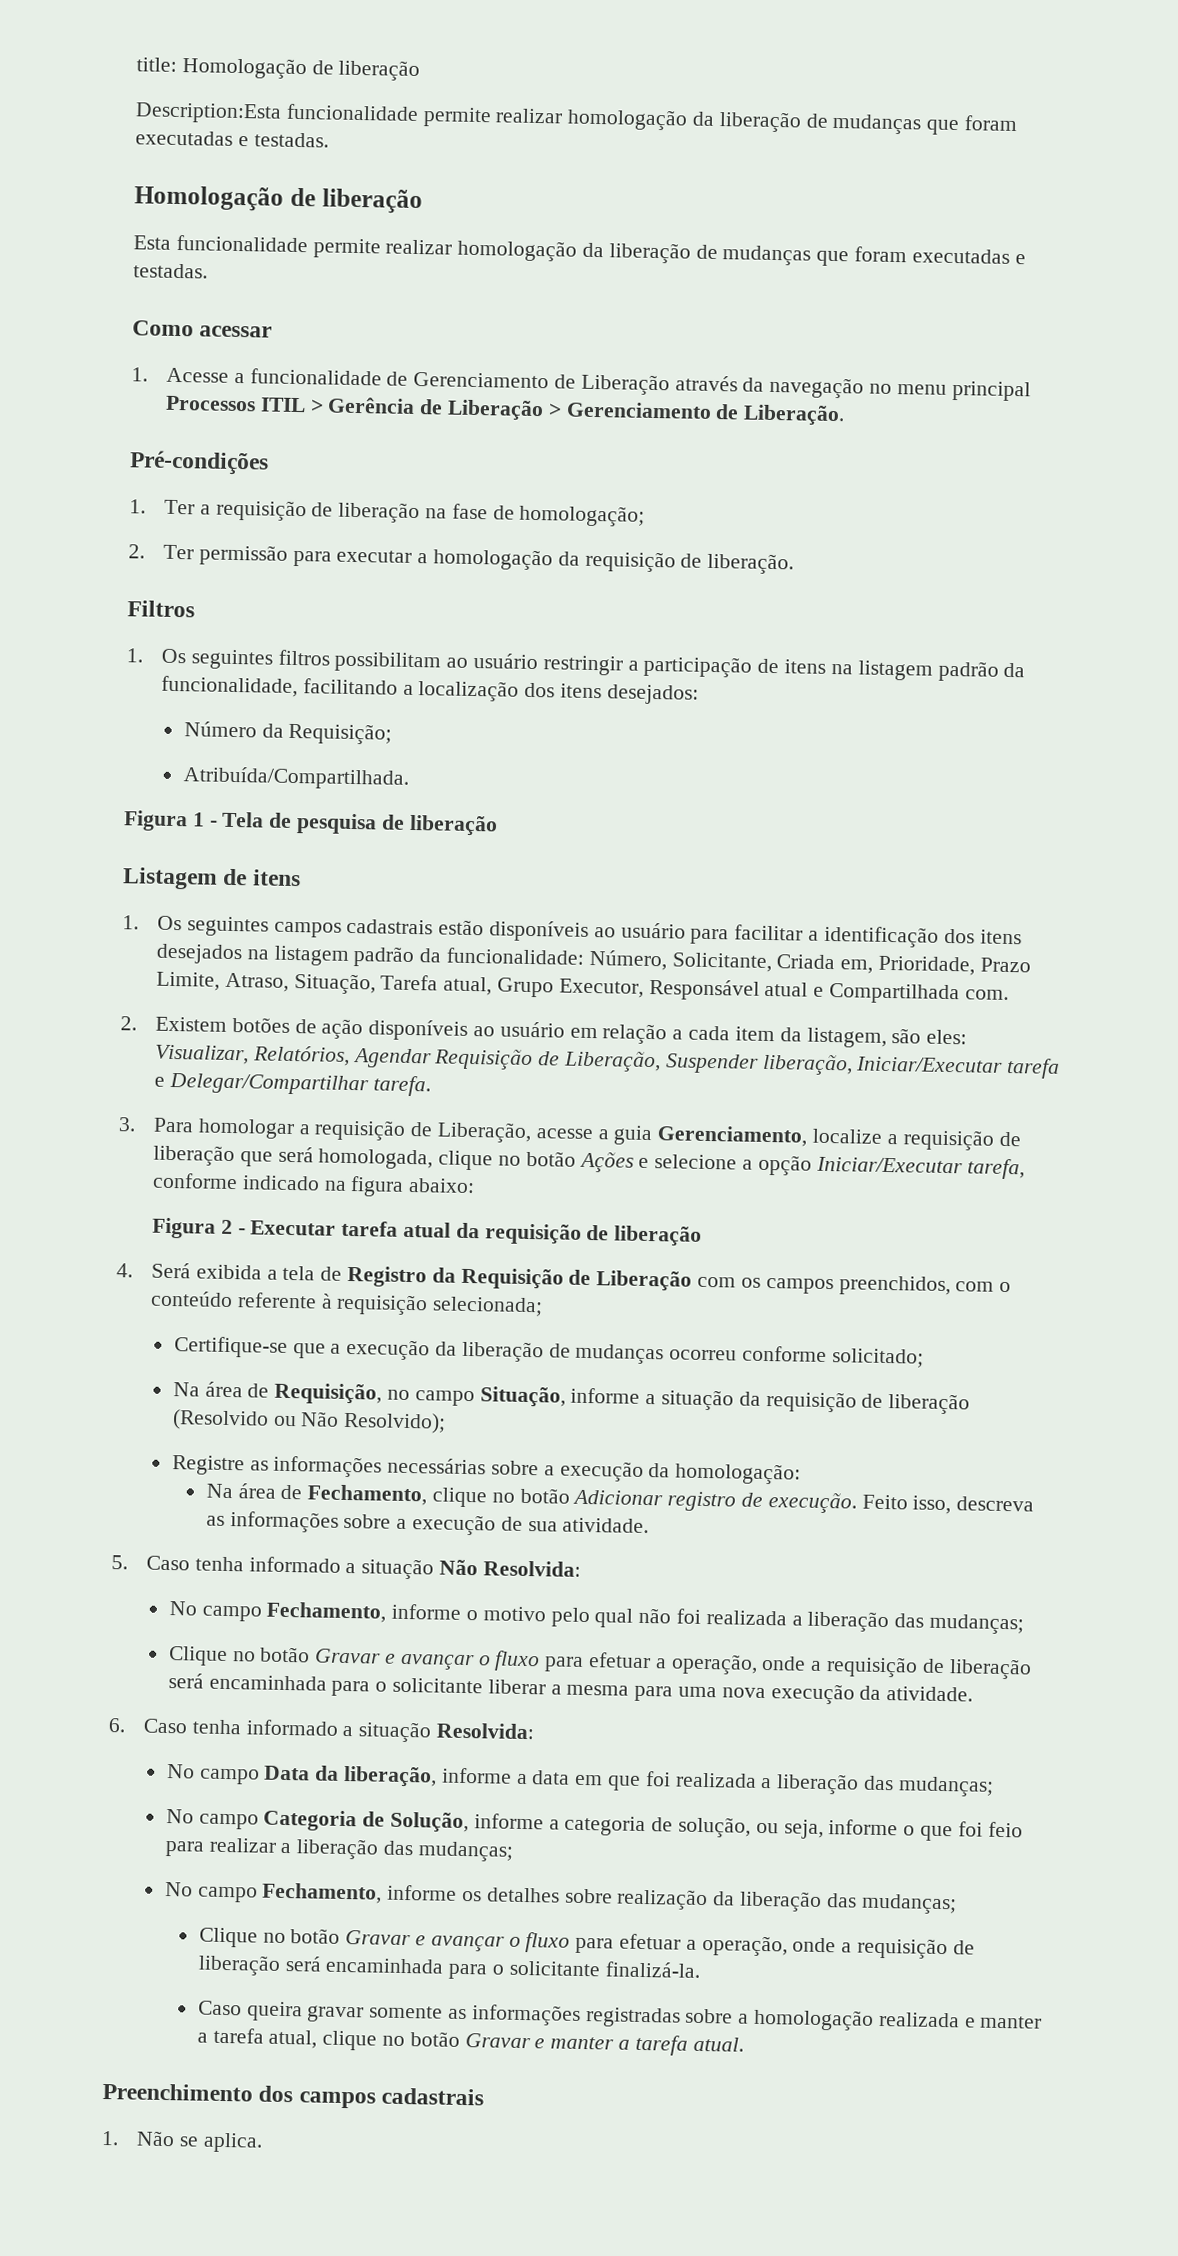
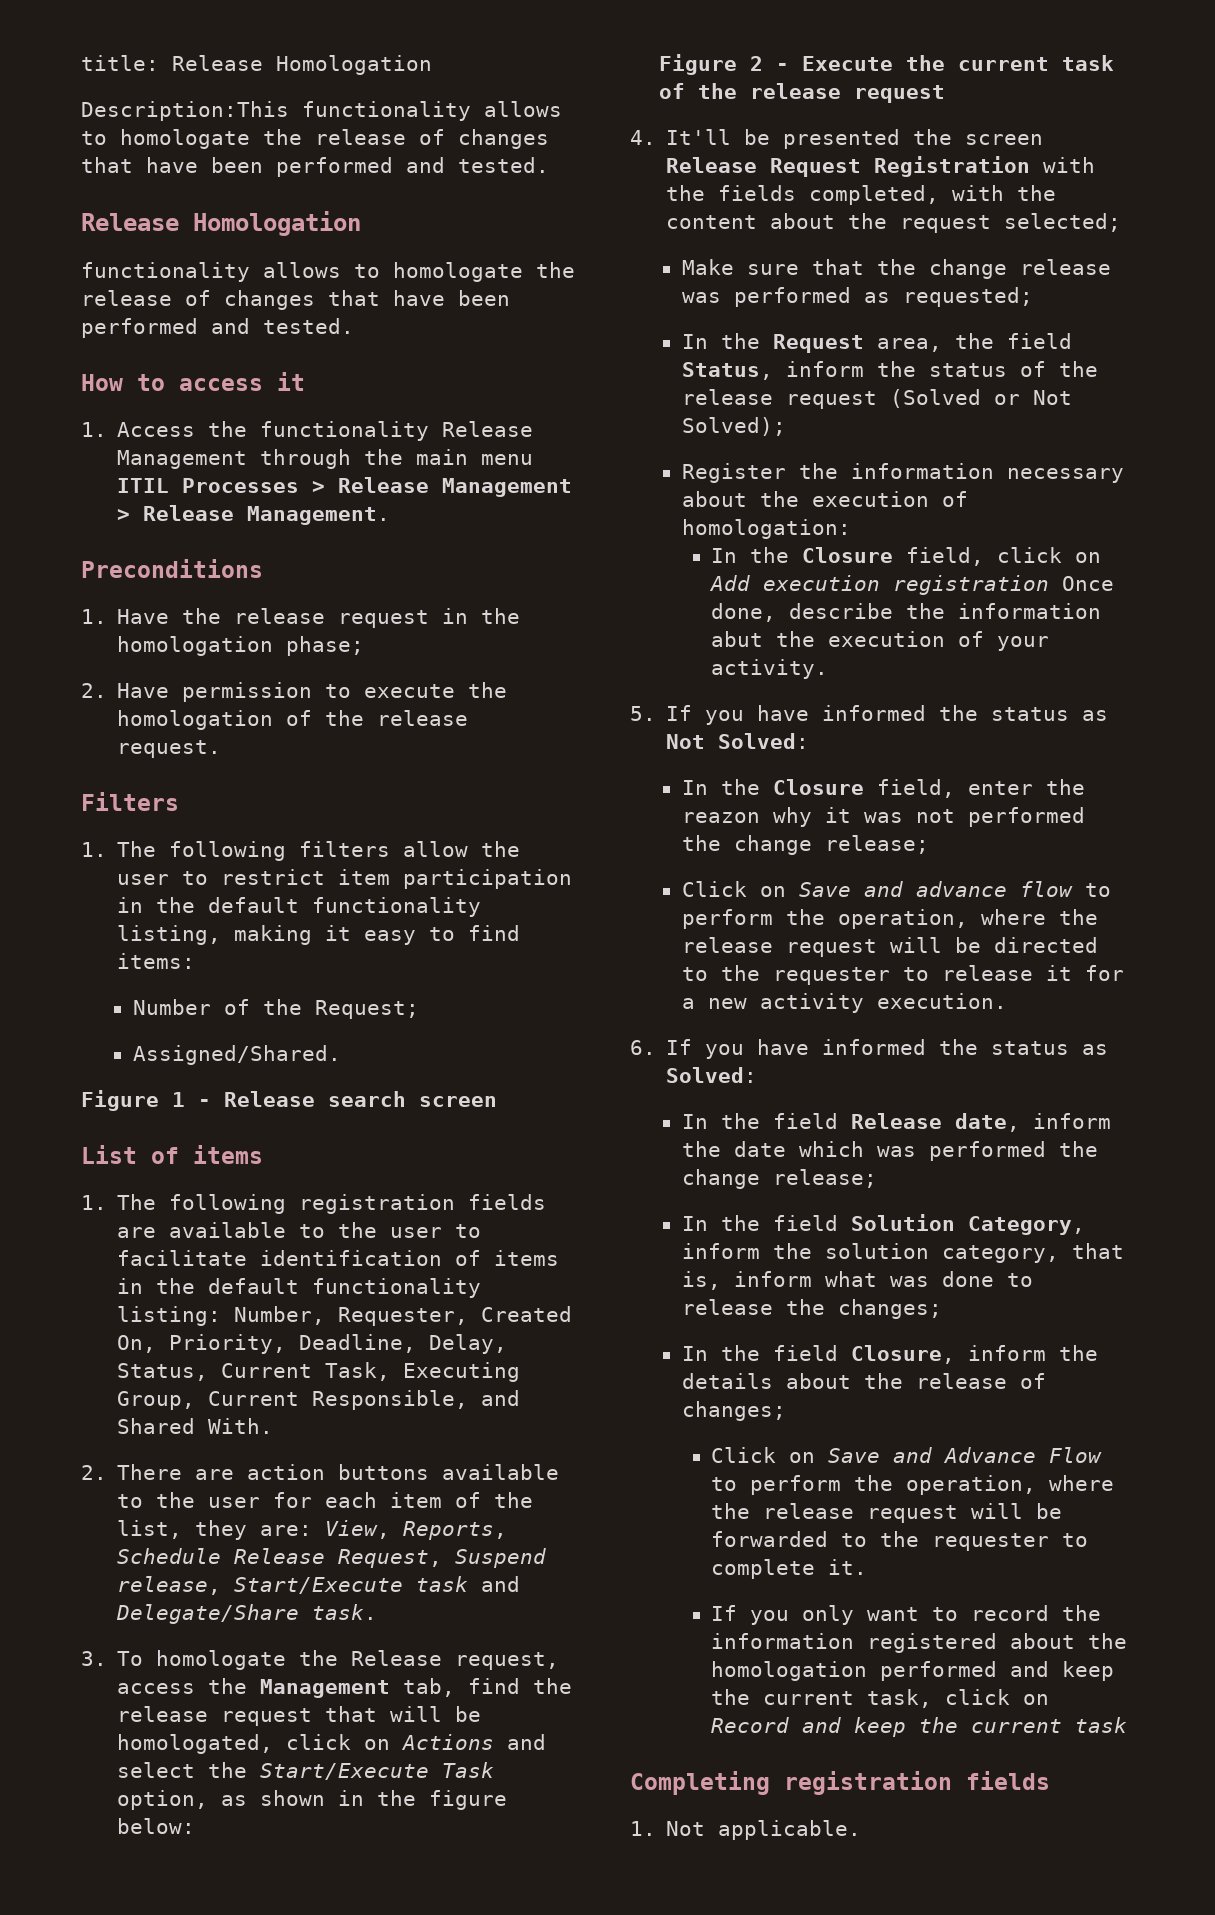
- title: Homologação de liberação
- Description:Esta funcionalidade permite realizar homologação da liberação de mudanças que foram executadas e testadas.
- Homologação de liberação
- Esta funcionalidade permite realizar homologação da liberação de mudanças que foram executadas e testadas.
- Como acessar
- 1. Acesse a funcionalidade de Gerenciamento de Liberação através da navegação no menu principal Processos ITIL > Gerência de Liberação > Gerenciamento de Liberação.
- Pré-condições
- 1. Ter a requisição de liberação na fase de homologação;
- 2. Ter permissão para executar a homologação da requisição de liberação.
- Filtros
- 1. Os seguintes filtros possibilitam ao usuário restringir a participação de itens na listagem padrão da funcionalidade, facilitando a localização dos itens desejados:
- Número da Requisição;
- Atribuída/Compartilhada.
- Figura 1 - Tela de pesquisa de liberação
- Listagem de itens
- 1. Os seguintes campos cadastrais estão disponíveis ao usuário para facilitar a identificação dos itens desejados na listagem padrão da funcionalidade: Número, Solicitante, Criada em, Prioridade, Prazo Limite, Atraso, Situação, Tarefa atual, Grupo Executor, Responsável atual e Compartilhada com.
- 2. Existem botões de ação disponíveis ao usuário em relação a cada item da listagem, são eles: Visualizar, Relatórios, Agendar Requisição de Liberação, Suspender liberação, Iniciar/Executar tarefa e Delegar/Compartilhar tarefa.
- 3. Para homologar a requisição de Liberação, acesse a guia Gerenciamento, localize a requisição de liberação que será homologada, clique no botão Ações e selecione a opção Iniciar/Executar tarefa, conforme indicado na figura abaixo:
- Figura 2 - Executar tarefa atual da requisição de liberação
- 4. Será exibida a tela de Registro da Requisição de Liberação com os campos preenchidos, com o conteúdo referente à requisição selecionada;
- Certifique-se que a execução da liberação de mudanças ocorreu conforme solicitado;
- Na área de Requisição, no campo Situação, informe a situação da requisição de liberação (Resolvido ou Não Resolvido);
- Registre as informações necessárias sobre a execução da homologação:
- Na área de Fechamento, clique no botão Adicionar registro de execução. Feito isso, descreva as informações sobre a execução de sua atividade.
- 5. Caso tenha informado a situação Não Resolvida:
- No campo Fechamento, informe o motivo pelo qual não foi realizada a liberação das mudanças;
- Clique no botão Gravar e avançar o fluxo para efetuar a operação, onde a requisição de liberação será encaminhada para o solicitante liberar a mesma para uma nova execução da atividade.
- 6. Caso tenha informado a situação Resolvida:
- No campo Data da liberação, informe a data em que foi realizada a liberação das mudanças;
- No campo Categoria de Solução, informe a categoria de solução, ou seja, informe o que foi feio para realizar a liberação das mudanças;
- No campo Fechamento, informe os detalhes sobre realização da liberação das mudanças;
- Clique no botão Gravar e avançar o fluxo para efetuar a operação, onde a requisição de liberação será encaminhada para o solicitante finalizá-la.
- Caso queira gravar somente as informações registradas sobre a homologação realizada e manter a tarefa atual, clique no botão Gravar e manter a tarefa atual.
- Preenchimento dos campos cadastrais
- 1. Não se aplica.
+ title: Release Homologation
+ Description:This functionality allows to homologate the release of changes that have been performed and tested.
+ Release Homologation
+ functionality allows to homologate the release of changes that have been performed and tested.
+ How to access it
+ 1. Access the functionality Release Management through the main menu ITIL Processes > Release Management > Release Management.
+ Preconditions
+ 1. Have the release request in the homologation phase;
+ 2. Have permission to execute the homologation of the release request.
+ Filters
+ 1. The following filters allow the user to restrict item participation in the default functionality listing, making it easy to find items:
+ Number of the Request;
+ Assigned/Shared.
+ Figure 1 - Release search screen
+ List of items
+ 1. The following registration fields are available to the user to facilitate identification of items in the default functionality listing: Number, Requester, Created On, Priority, Deadline, Delay, Status, Current Task, Executing Group, Current Responsible, and Shared With.
+ 2. There are action buttons available to the user for each item of the list, they are: View, Reports, Schedule Release Request, Suspend release, Start/Execute task and Delegate/Share task.
+ 3. To homologate the Release request, access the Management tab, find the release request that will be homologated, click on Actions and select the Start/Execute Task option, as shown in the figure below:
+ Figure 2 - Execute the current task of the release request
+ 4. It'll be presented the screen Release Request Registration with the fields completed, with the content about the request selected;
+ Make sure that the change release was performed as requested;
+ In the Request area, the field Status, inform the status of the release request (Solved or Not Solved);
+ Register the information necessary about the execution of homologation:
+ In the Closure field, click on Add execution registration Once done, describe the information abut the execution of your activity.
+ 5. If you have informed the status as Not Solved:
+ In the Closure field, enter the reazon why it was not performed the change release;
+ Click on Save and advance flow to perform the operation, where the release request will be directed to the requester to release it for a new activity execution.
+ 6. If you have informed the status as Solved:
+ In the field Release date, inform the date which was performed the change release;
+ In the field Solution Category, inform the solution category, that is, inform what was done to release the changes;
+ In the field Closure, inform the details about the release of changes;
+ Click on Save and Advance Flow to perform the operation, where the release request will be forwarded to the requester to complete it.
+ If you only want to record the information registered about the homologation performed and keep the current task, click on Record and keep the current task
+ Completing registration fields
+ 1. Not applicable.

